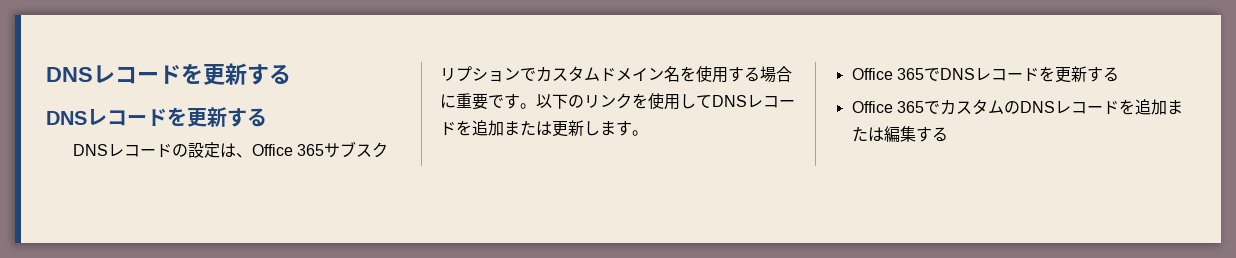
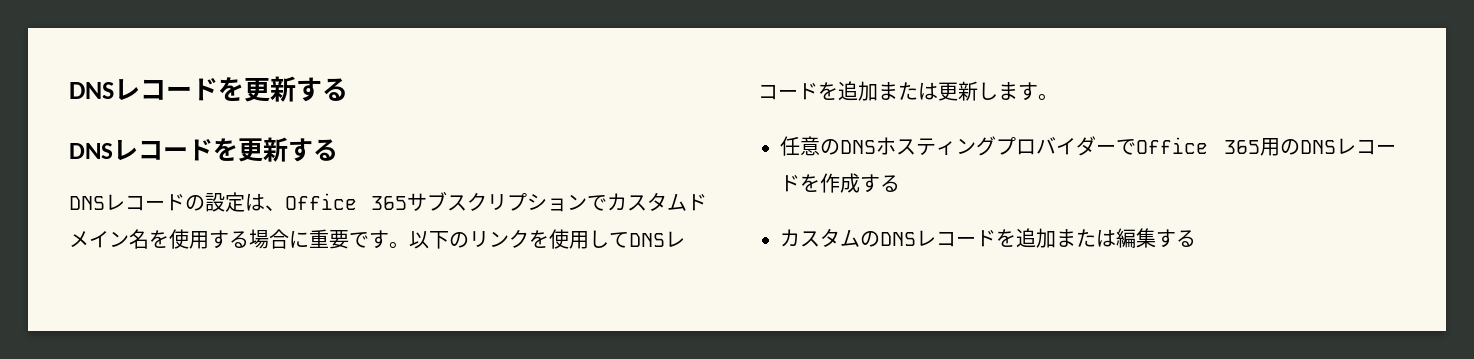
- Office 365でDNSレコードを更新する
- Office 365でカスタムのDNSレコードを追加または編集する
+ 任意のDNSホスティングプロバイダーでOffice 365用のDNSレコードを作成する
+ カスタムのDNSレコードを追加または編集する

